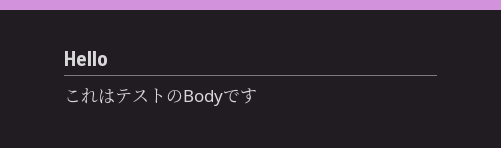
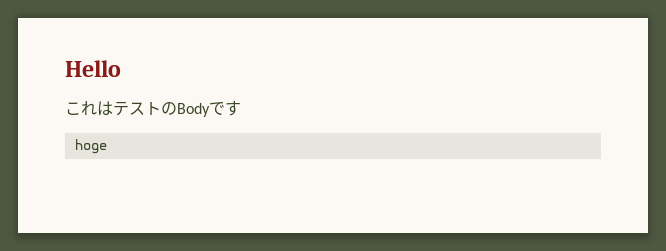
+ hoge

